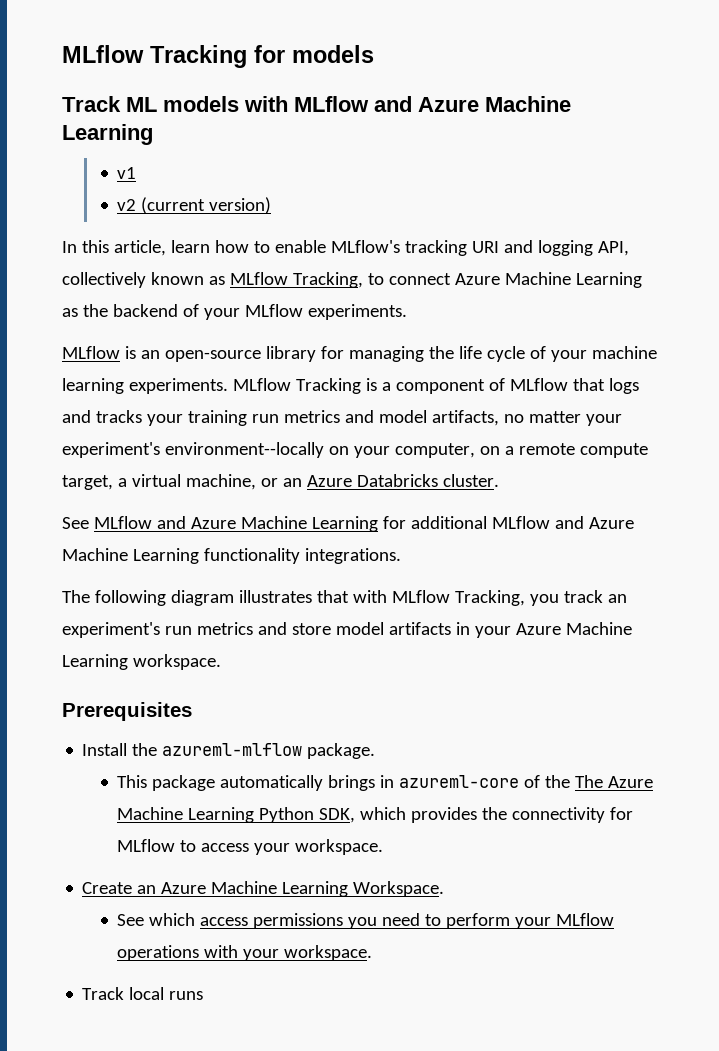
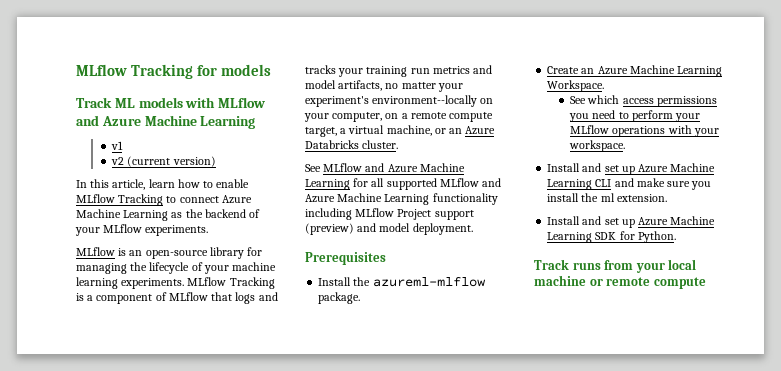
- In this article, learn how to enable MLflow's tracking URI and logging API, collectively known as MLflow Tracking, to connect Azure Machine Learning as the backend of your MLflow experiments.
+ In this article, learn how to enable MLflow Tracking to connect Azure Machine Learning as the backend of your MLflow experiments.
- MLflow is an open-source library for managing the life cycle of your machine learning experiments.
+ MLflow is an open-source library for managing the lifecycle of your machine learning experiments.
- See MLflow and Azure Machine Learning for additional MLflow and Azure Machine Learning functionality integrations.
- The following diagram illustrates that with MLflow Tracking, you track an experiment's run metrics and store model artifacts in your Azure Machine Learning workspace.
+ See MLflow and Azure Machine Learning for all supported MLflow and Azure Machine Learning functionality including MLflow Project support (preview) and model deployment.
- This package automatically brings in azureml-core of the The Azure Machine Learning Python SDK, which provides the connectivity for MLflow to access your workspace.
- Track local runs
+ Install and set up Azure Machine Learning CLI and make sure you install the ml extension.
+ Install and set up Azure Machine Learning SDK for Python.
+ Track runs from your local machine or remote compute

